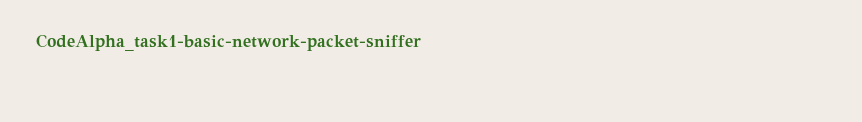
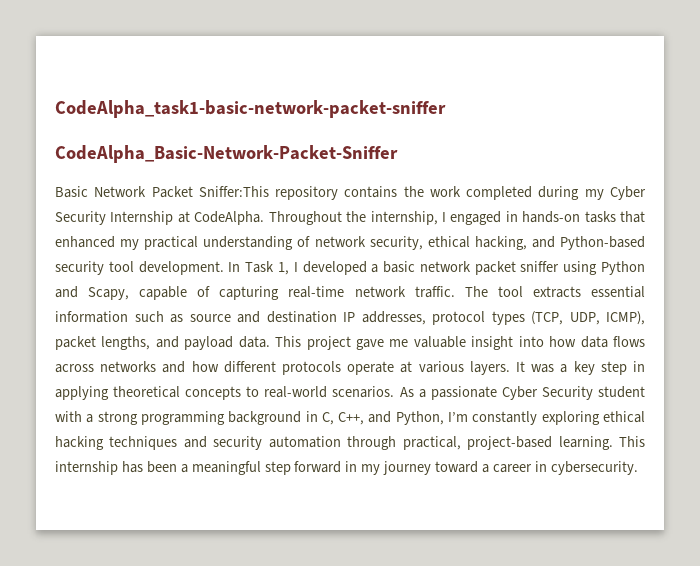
+ CodeAlpha_Basic-Network-Packet-Sniffer
+ Basic Network Packet Sniffer:This repository contains the work completed during my Cyber Security Internship at CodeAlpha. Throughout the internship, I engaged in hands-on tasks that enhanced my practical understanding of network security, ethical hacking, and Python-based security tool development. In Task 1, I developed a basic network packet sniffer using Python and Scapy, capable of capturing real-time network traffic. The tool extracts essential information such as source and destination IP addresses, protocol types (TCP, UDP, ICMP), packet lengths, and payload data. This project gave me valuable insight into how data flows across networks and how different protocols operate at various layers. It was a key step in applying theoretical concepts to real-world scenarios. As a passionate Cyber Security student with a strong programming background in C, C++, and Python, I’m constantly exploring ethical hacking techniques and security automation through practical, project-based learning. This internship has been a meaningful step forward in my journey toward a career in cybersecurity.

